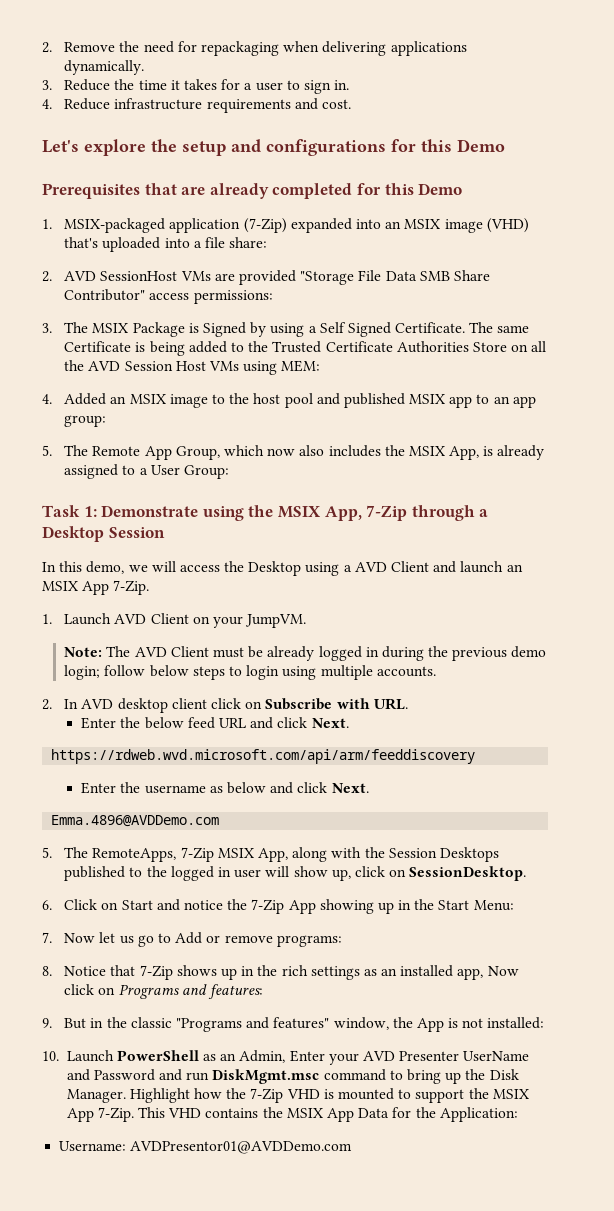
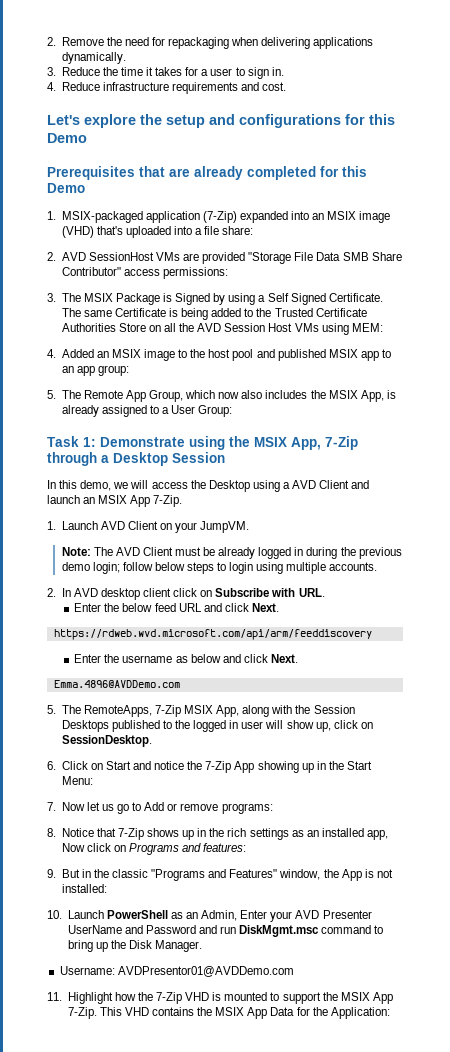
- 9. But in the classic "Programs and features" window, the App is not installed:
+ 9. But in the classic "Programs and Features" window, the App is not installed:
- 10. Launch PowerShell as an Admin, Enter your AVD Presenter UserName and Password and run DiskMgmt.msc command to bring up the Disk Manager. Highlight how the 7-Zip VHD is mounted to support the MSIX App 7-Zip.
+ 10. Launch PowerShell as an Admin, Enter your AVD Presenter UserName and Password and run DiskMgmt.msc command to bring up the Disk Manager.
+ Username: AVDPresentor01@AVDDemo.com
+ 11. Highlight how the 7-Zip VHD is mounted to support the MSIX App 7-Zip.
- Username: AVDPresentor01@AVDDemo.com

